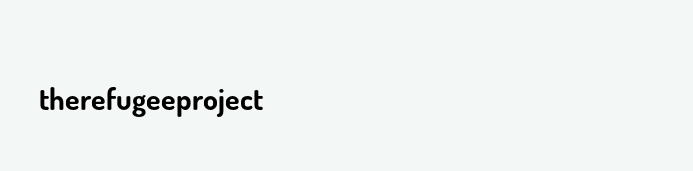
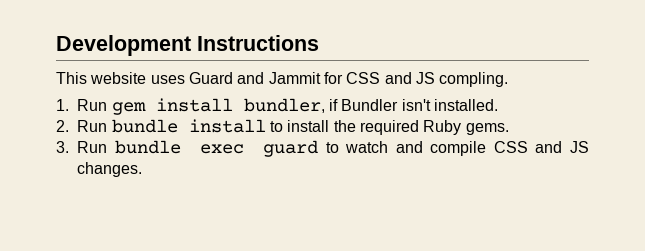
- therefugeeproject
+ Development Instructions
+ This website uses Guard and Jammit for CSS and JS compling.
+ 1. Run gem install bundler, if Bundler isn't installed.
+ 2. Run bundle install to install the required Ruby gems.
+ 3. Run bundle exec guard to watch and compile CSS and JS changes.

